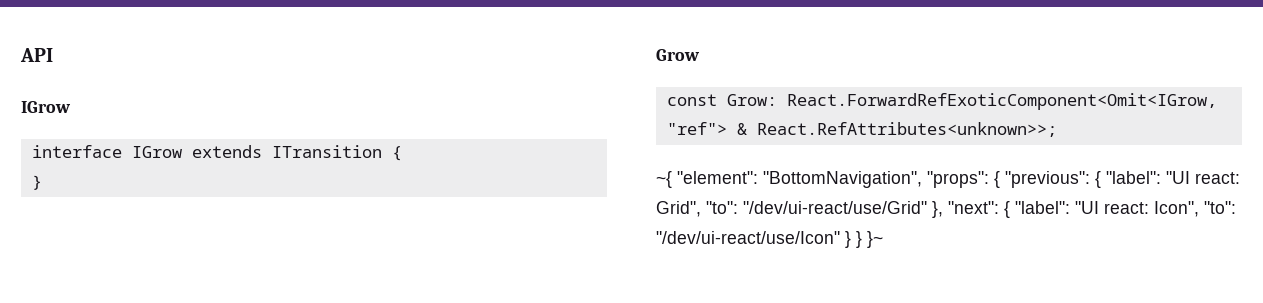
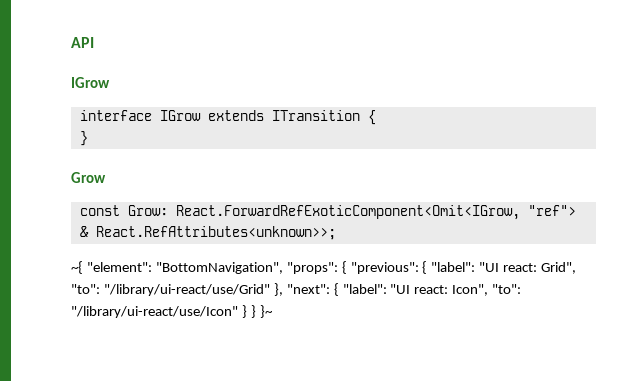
- ~{ "element": "BottomNavigation", "props": { "previous": { "label": "UI react: Grid", "to": "/dev/ui-react/use/Grid" }, "next": { "label": "UI react: Icon", "to": "/dev/ui-react/use/Icon" } } }~
+ ~{ "element": "BottomNavigation", "props": { "previous": { "label": "UI react: Grid", "to": "/library/ui-react/use/Grid" }, "next": { "label": "UI react: Icon", "to": "/library/ui-react/use/Icon" } } }~

